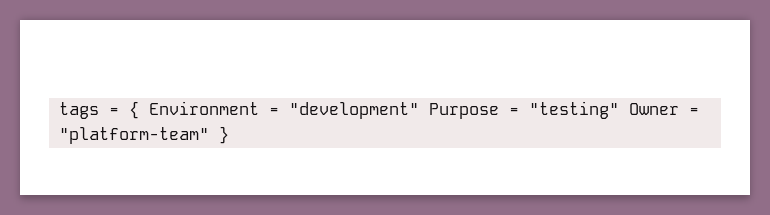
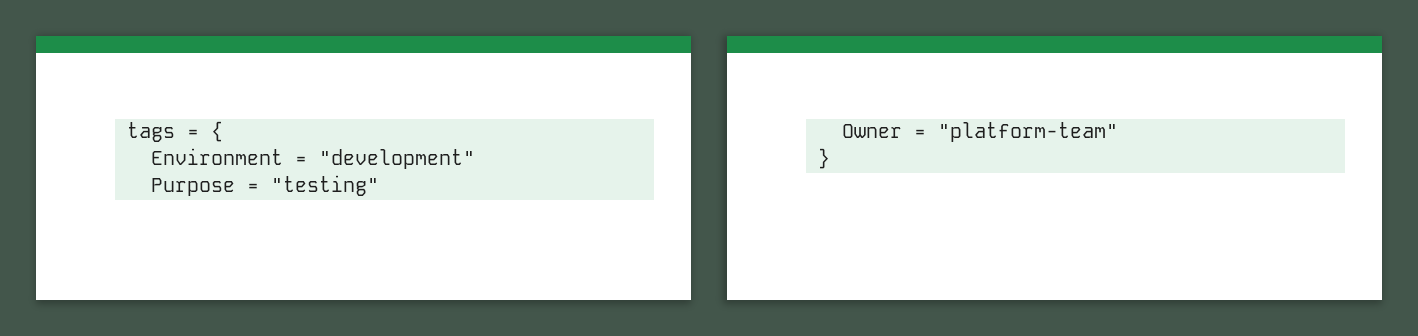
- tags = { Environment = "development" Purpose = "testing" Owner = "platform-team" }
+ tags = {
+ Environment = "development"
+ Purpose = "testing"
+ Owner = "platform-team"
+ }

